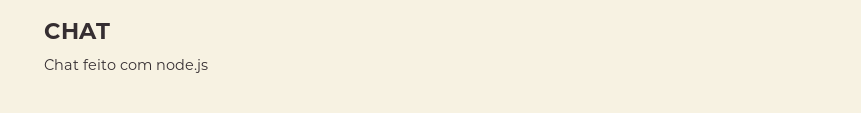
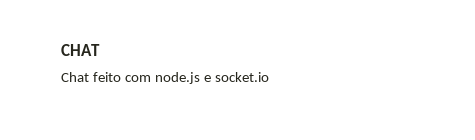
- Chat feito com node.js
+ Chat feito com node.js e socket.io

